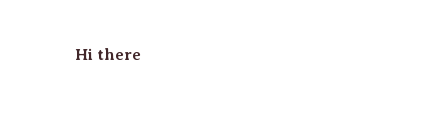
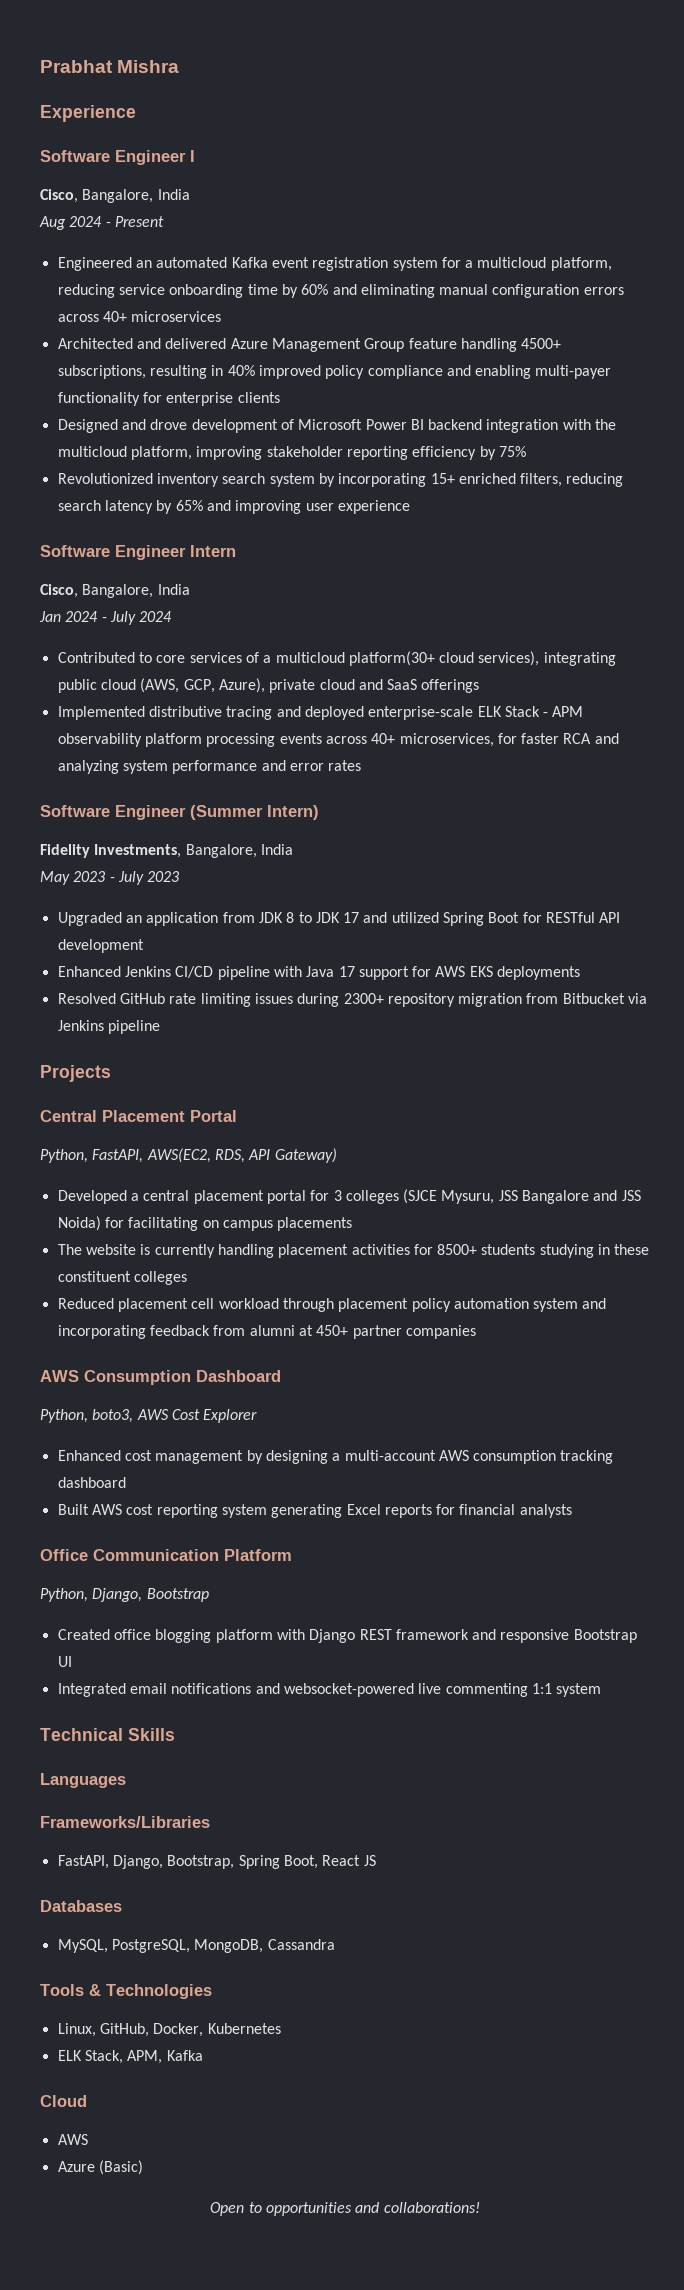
- Hi there
+ Prabhat Mishra
+ Experience
+ Software Engineer I
+ Cisco, Bangalore, India
+ Aug 2024 - Present
+ Engineered an automated Kafka event registration system for a multicloud platform, reducing service onboarding time by 60% and eliminating manual configuration errors across 40+ microservices
+ Architected and delivered Azure Management Group feature handling 4500+ subscriptions, resulting in 40% improved policy compliance and enabling multi-payer functionality for enterprise clients
+ Designed and drove development of Microsoft Power BI backend integration with the multicloud platform, improving stakeholder reporting efficiency by 75%
+ Revolutionized inventory search system by incorporating 15+ enriched filters, reducing search latency by 65% and improving user experience
+ Software Engineer Intern
+ Cisco, Bangalore, India
+ Jan 2024 - July 2024
+ Contributed to core services of a multicloud platform(30+ cloud services), integrating public cloud (AWS, GCP, Azure), private cloud and SaaS offerings
+ Implemented distributive tracing and deployed enterprise-scale ELK Stack - APM observability platform processing events across 40+ microservices, for faster RCA and analyzing system performance and error rates
+ Software Engineer (Summer Intern)
+ Fidelity Investments, Bangalore, India
+ May 2023 - July 2023
+ Upgraded an application from JDK 8 to JDK 17 and utilized Spring Boot for RESTful API development
+ Enhanced Jenkins CI/CD pipeline with Java 17 support for AWS EKS deployments
+ Resolved GitHub rate limiting issues during 2300+ repository migration from Bitbucket via Jenkins pipeline
+ Projects
+ Central Placement Portal
+ Python, FastAPI, AWS(EC2, RDS, API Gateway)
+ Developed a central placement portal for 3 colleges (SJCE Mysuru, JSS Bangalore and JSS Noida) for facilitating on campus placements
+ The website is currently handling placement activities for 8500+ students studying in these constituent colleges
+ Reduced placement cell workload through placement policy automation system and incorporating feedback from alumni at 450+ partner companies
+ AWS Consumption Dashboard
+ Python, boto3, AWS Cost Explorer
+ Enhanced cost management by designing a multi-account AWS consumption tracking dashboard
+ Built AWS cost reporting system generating Excel reports for financial analysts
+ Office Communication Platform
+ Python, Django, Bootstrap
+ Created office blogging platform with Django REST framework and responsive Bootstrap UI
+ Integrated email notifications and websocket-powered live commenting 1:1 system
+ Technical Skills
+ Languages
+ Frameworks/Libraries
+ FastAPI, Django, Bootstrap, Spring Boot, React JS
+ Databases
+ MySQL, PostgreSQL, MongoDB, Cassandra
+ Tools & Technologies
+ Linux, GitHub, Docker, Kubernetes
+ ELK Stack, APM, Kafka
+ Cloud
+ AWS
+ Azure (Basic)
+ Open to opportunities and collaborations!

